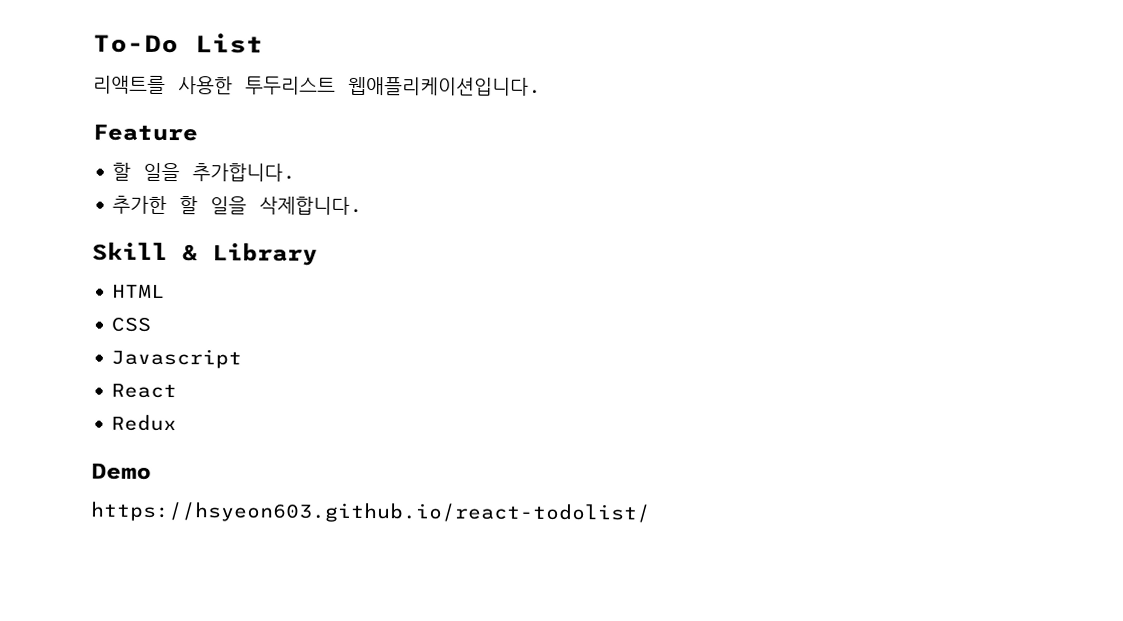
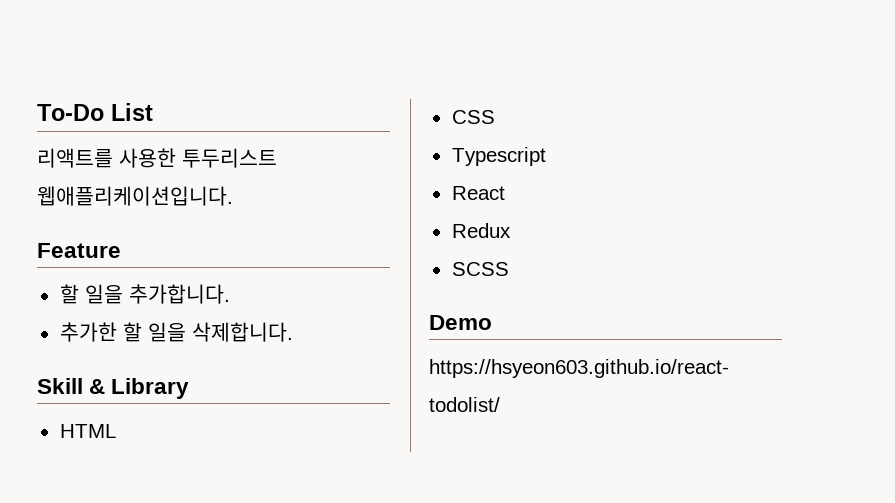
- Javascript
+ Typescript
+ SCSS

